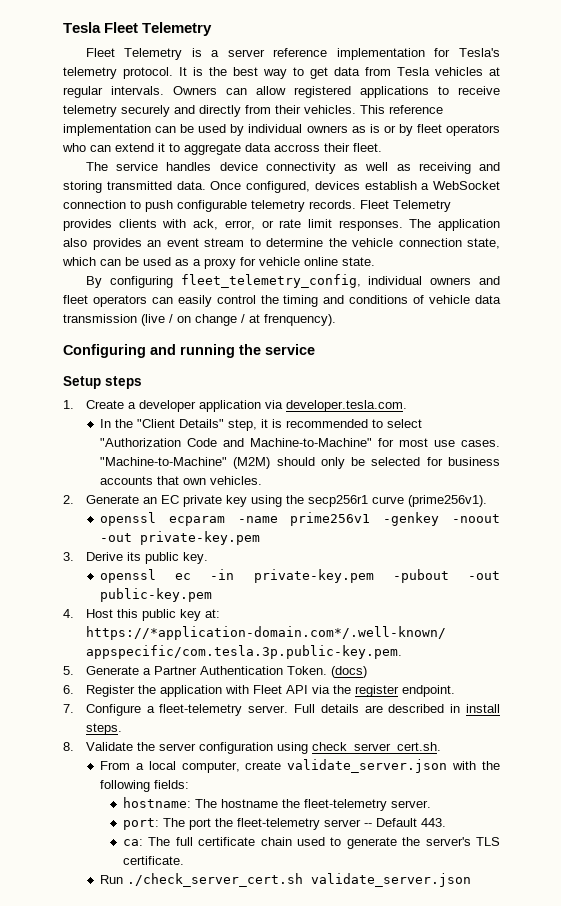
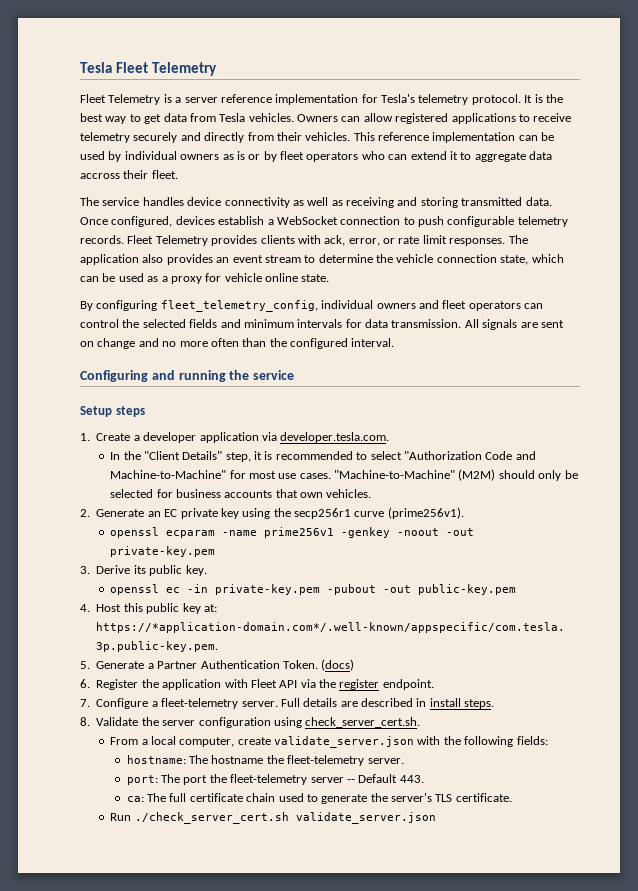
- It is the best way to get data from Tesla vehicles at regular intervals.
+ It is the best way to get data from Tesla vehicles.
- By configuring fleet_telemetry_config, individual owners and fleet operators can easily control the timing and conditions of vehicle data transmission (live / on change / at frenquency).
+ By configuring fleet_telemetry_config, individual owners and fleet operators can control the selected fields and minimum intervals for data transmission. All signals are sent on change and no more often than the configured interval.

